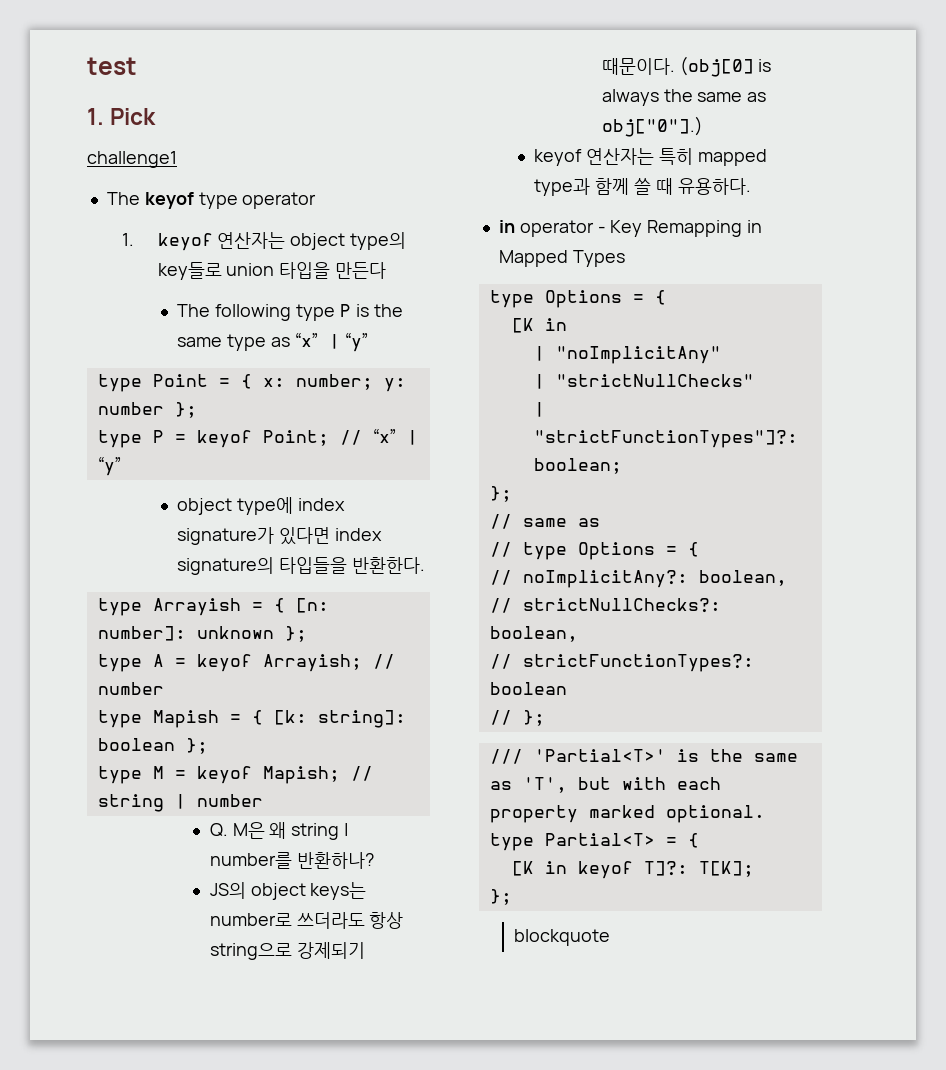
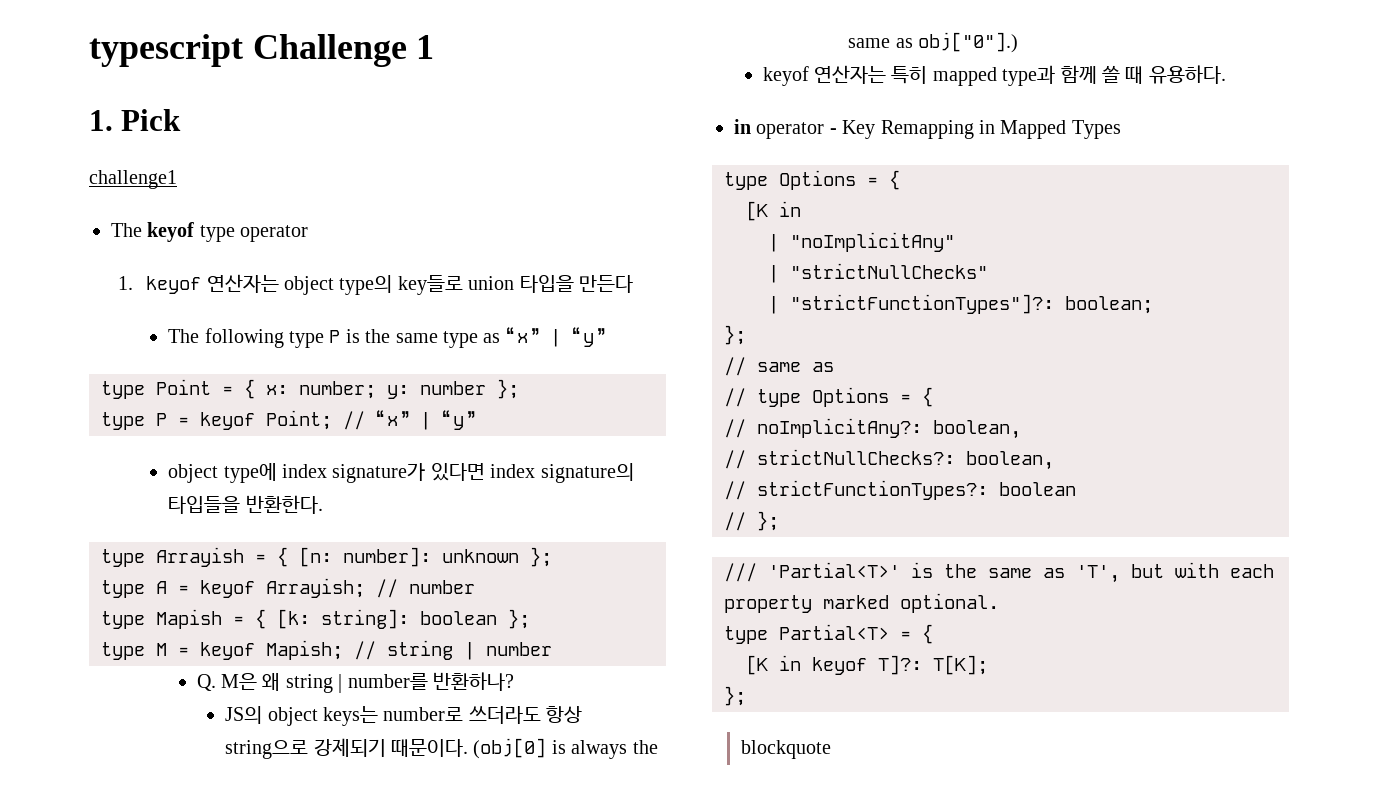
- test
+ typescript Challenge 1

